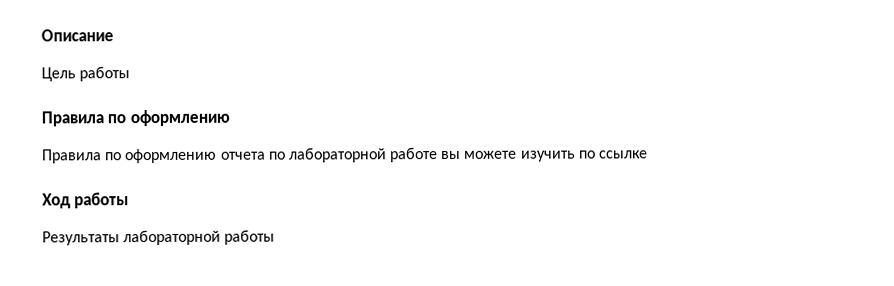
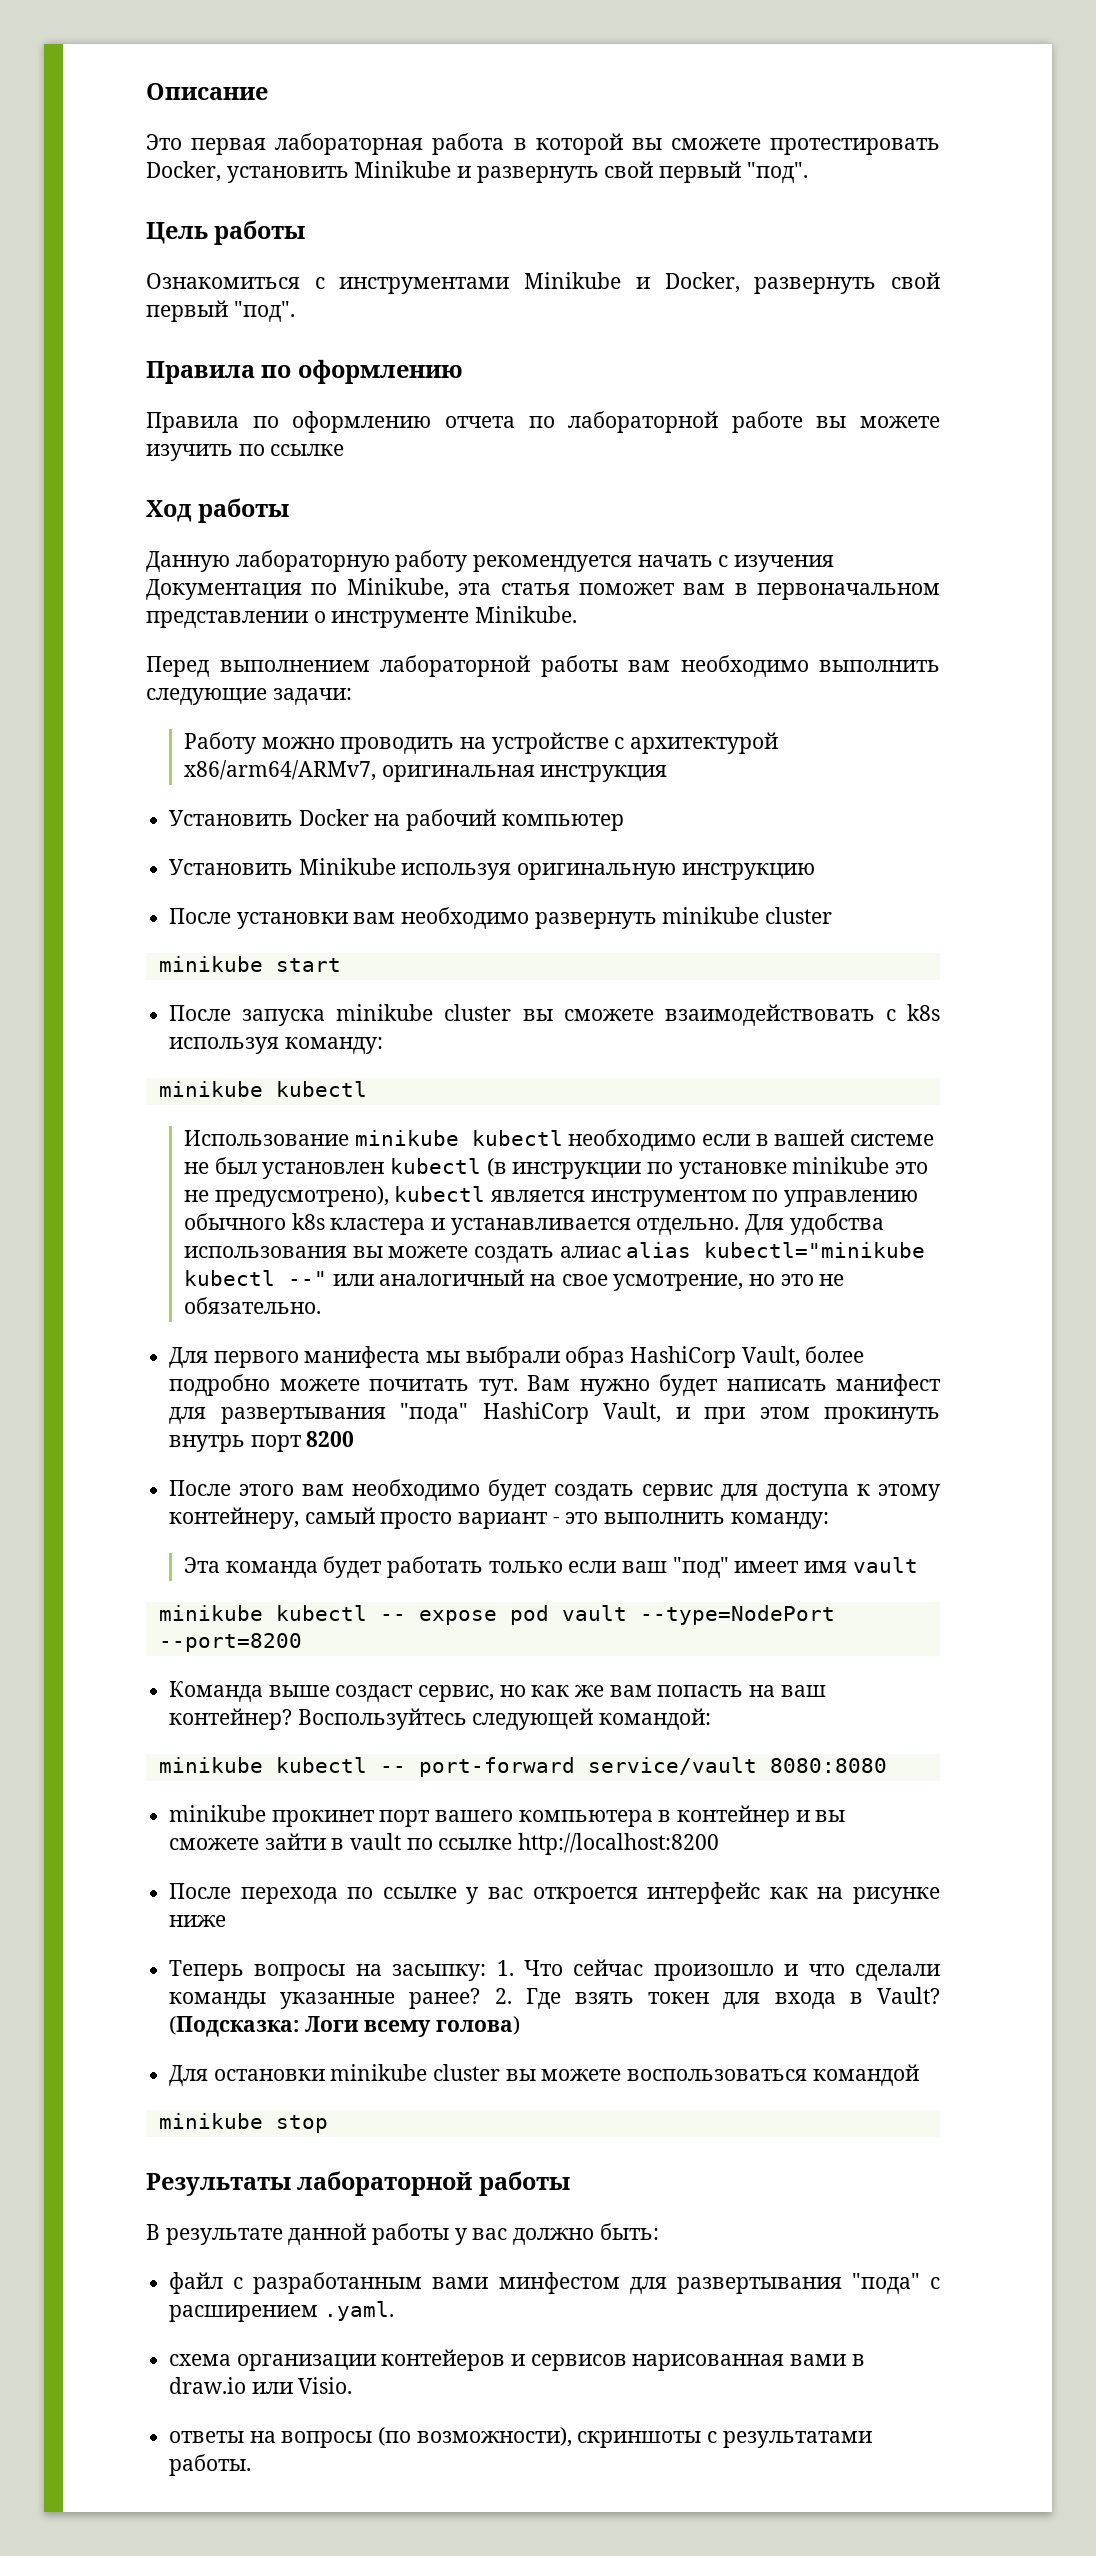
+ Это первая лабораторная работа в которой вы сможете протестировать Docker, установить Minikube и развернуть свой первый "под".
  Цель работы
+ Ознакомиться с инструментами Minikube и Docker, развернуть свой первый "под".
+ Данную лабораторную работу рекомендуется начать с изучения Документация по Minikube, эта статья поможет вам в первоначальном представлении о инструменте Minikube.
+ Перед выполнением лабораторной работы вам необходимо выполнить следующие задачи:
+ Работу можно проводить на устройстве с архитектурой x86/arm64/ARMv7, оригинальная инструкция
+ Установить Docker на рабочий компьютер
+ Установить Minikube используя оригинальную инструкцию
+ После установки вам необходимо развернуть minikube cluster
+ minikube start
+ После запуска minikube cluster вы сможете взаимодействовать с k8s используя команду:
+ minikube kubectl
+ Использование minikube kubectl необходимо если в вашей системе не был установлен kubectl (в инструкции по установке minikube это не предусмотрено), kubectl является инструментом по управлению обычного k8s кластера и устанавливается отдельно. Для удобства использования вы можете создать алиас alias kubectl="minikube kubectl --" или аналогичный на свое усмотрение, но это не обязательно.
+ Для первого манифеста мы выбрали образ HashiCorp Vault, более подробно можете почитать тут. Вам нужно будет написать манифест для развертывания "пода" HashiCorp Vault, и при этом прокинуть внутрь порт 8200
+ После этого вам необходимо будет создать сервис для доступа к этому контейнеру, самый просто вариант - это выполнить команду:
+ Эта команда будет работать только если ваш "под" имеет имя vault
+ minikube kubectl -- expose pod vault --type=NodePort --port=8200
+ Команда выше создаст сервис, но как же вам попасть на ваш контейнер? Воспользуйтесь следующей командой:
+ minikube kubectl -- port-forward service/vault 8080:8080
+ minikube прокинет порт вашего компьютера в контейнер и вы сможете зайти в vault по ссылке http://localhost:8200
+ После перехода по ссылке у вас откроется интерфейс как на рисунке ниже
+ Теперь вопросы на засыпку: 1. Что сейчас произошло и что сделали команды указанные ранее? 2. Где взять токен для входа в Vault? (Подсказка: Логи всему голова)
+ Для остановки minikube cluster вы можете воспользоваться командой
+ minikube stop
  Результаты лабораторной работы
+ В результате данной работы у вас должно быть:
+ файл с разработанным вами минфестом для развертывания "пода" с расширением .yaml.
+ схема организации контейеров и сервисов нарисованная вами в draw.io или Visio.
+ ответы на вопросы (по возможности), скриншоты c результатами работы.

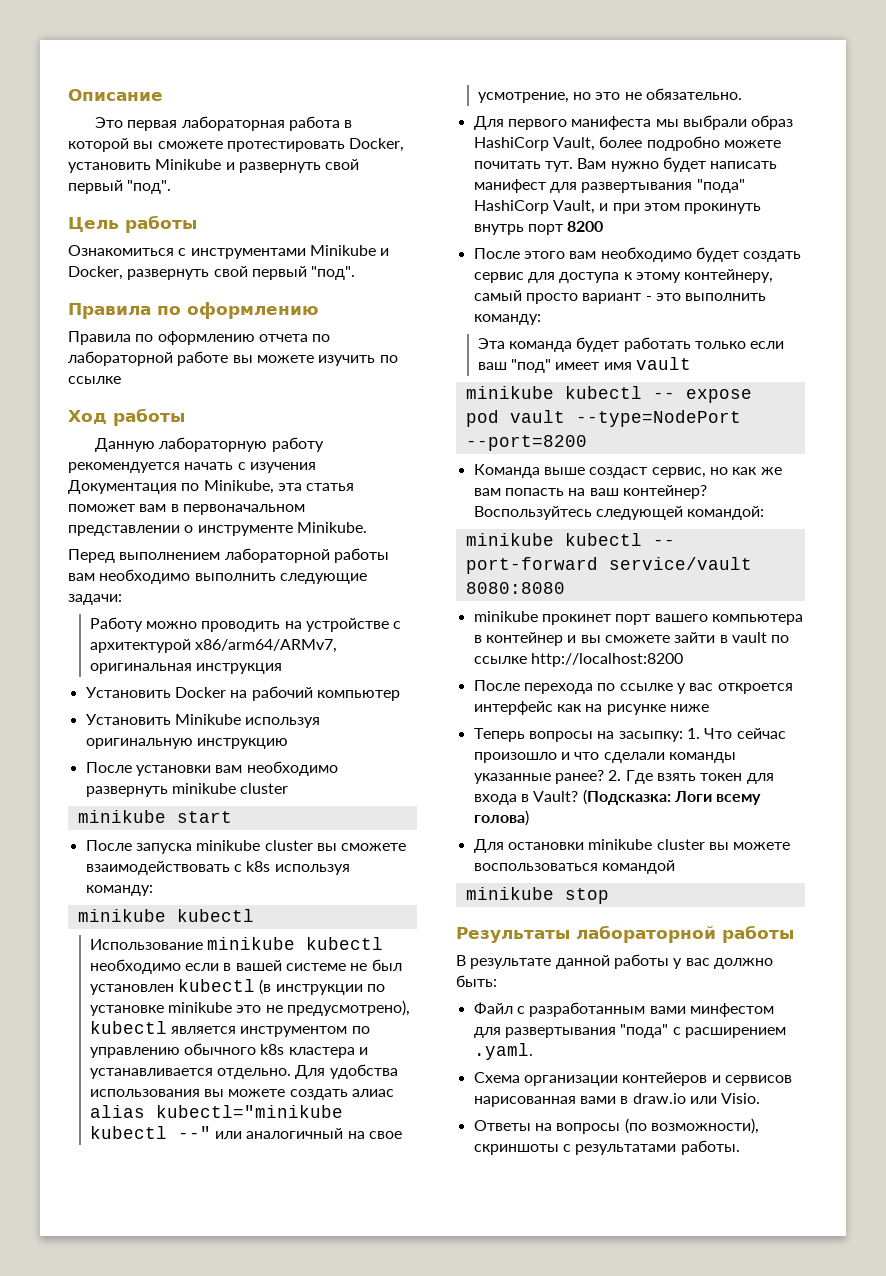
- файл с разработанным вами минфестом для развертывания "пода" с расширением .yaml.
+ Файл с разработанным вами минфестом для развертывания "пода" с расширением .yaml.
- схема организации контейеров и сервисов нарисованная вами в draw.io или Visio.
+ Схема организации контейеров и сервисов нарисованная вами в draw.io или Visio.
- ответы на вопросы (по возможности), скриншоты c результатами работы.
+ Ответы на вопросы (по возможности), скриншоты c результатами работы.

